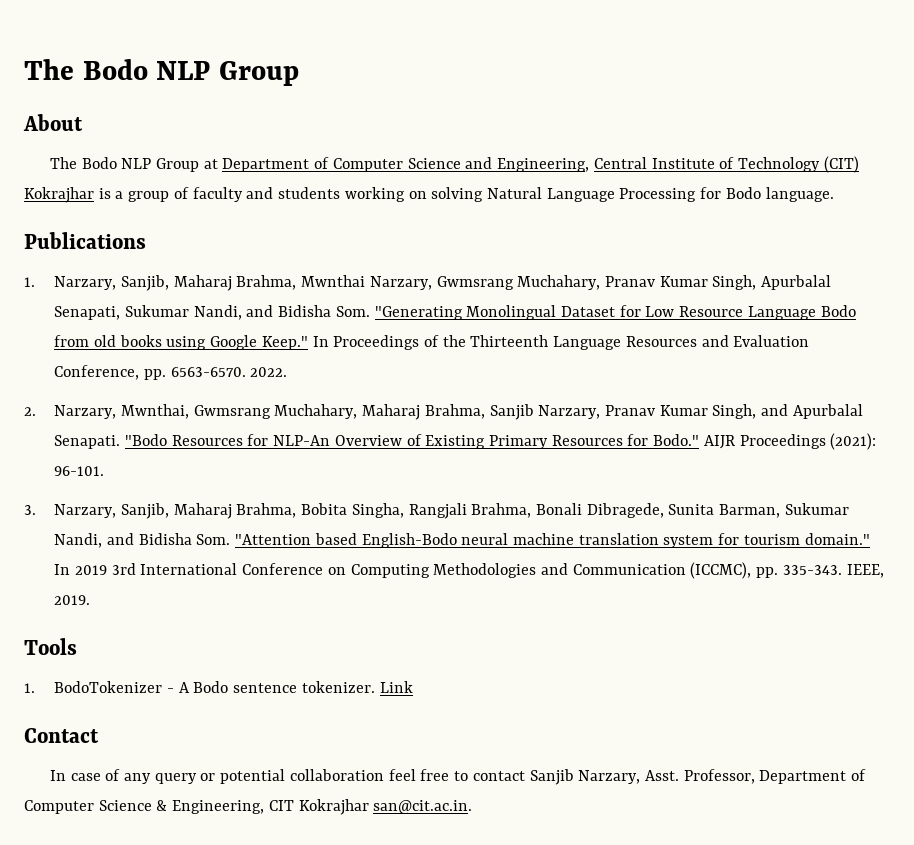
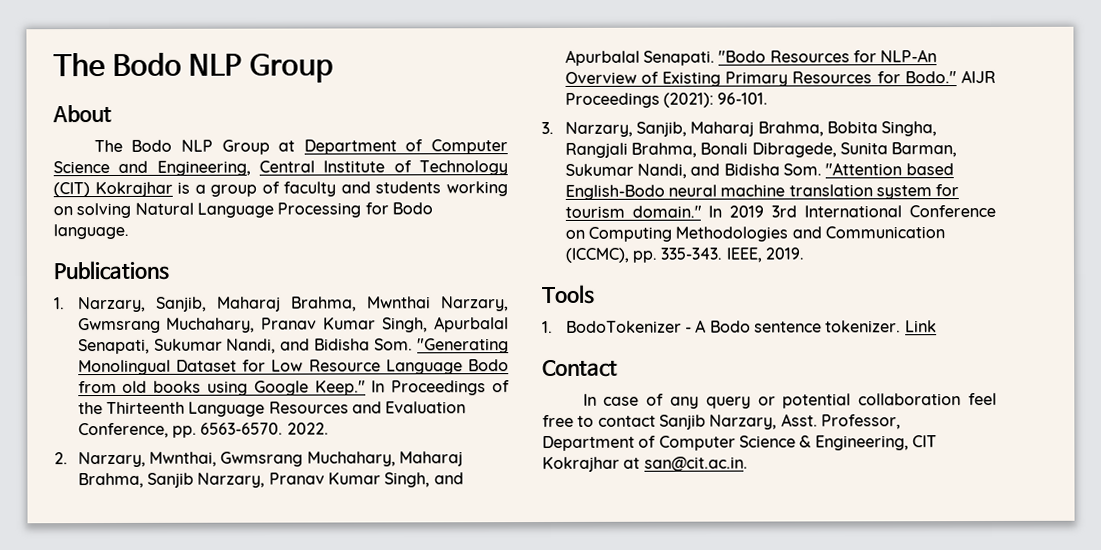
- Professor, Department of Computer Science & Engineering, CIT Kokrajhar san@cit.ac.in.
+ Professor, Department of Computer Science & Engineering, CIT Kokrajhar at san@cit.ac.in.

